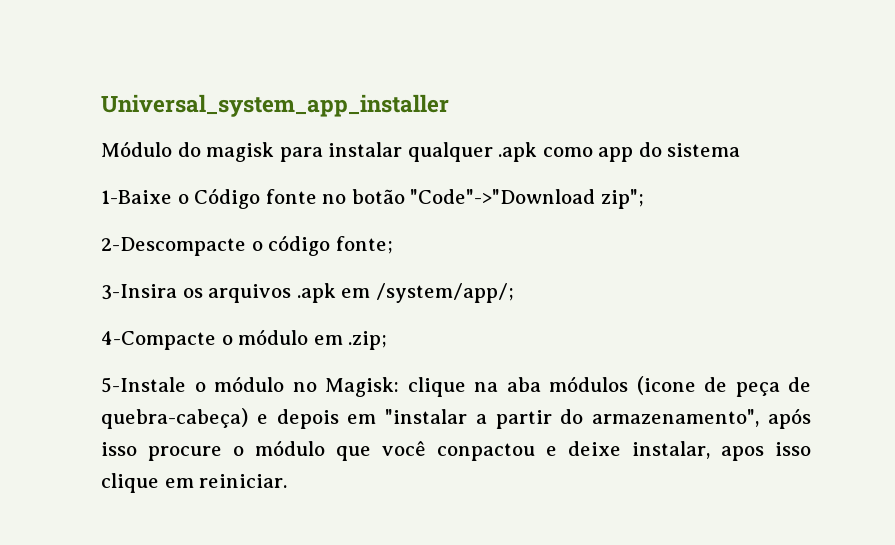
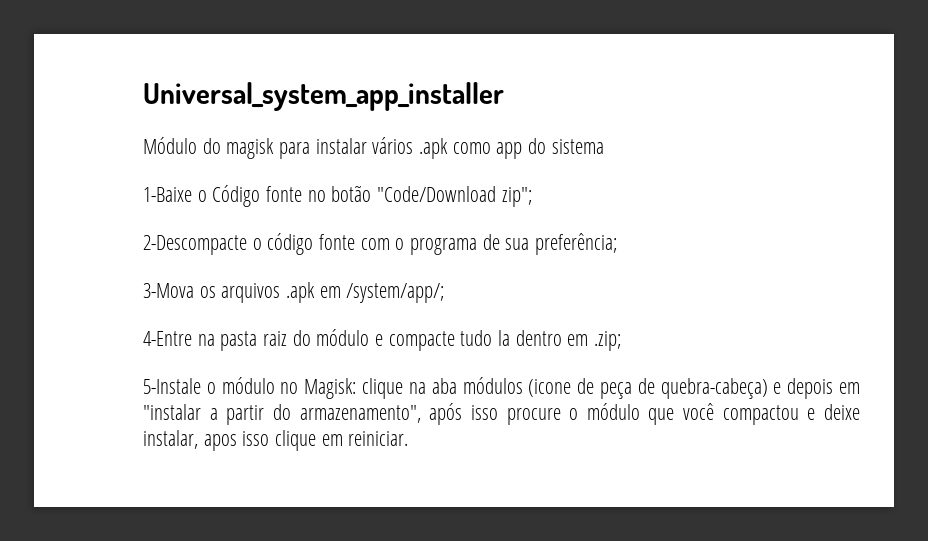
- Módulo do magisk para instalar qualquer .apk como app do sistema
+ Módulo do magisk para instalar vários .apk como app do sistema
- 1-Baixe o Código fonte no botão "Code"->"Download zip";
+ 1-Baixe o Código fonte no botão "Code/Download zip";
- 2-Descompacte o código fonte;
- 3-Insira os arquivos .apk em /system/app/;
+ 2-Descompacte o código fonte com o programa de sua preferência;
+ 3-Mova os arquivos .apk em /system/app/;
- 4-Compacte o módulo em .zip;
+ 4-Entre na pasta raiz do módulo e compacte tudo la dentro em .zip;
- 5-Instale o módulo no Magisk: clique na aba módulos (icone de peça de quebra-cabeça) e depois em "instalar a partir do armazenamento", após isso procure o módulo que você conpactou e deixe instalar, apos isso clique em reiniciar.
+ 5-Instale o módulo no Magisk: clique na aba módulos (icone de peça de quebra-cabeça) e depois em "instalar a partir do armazenamento", após isso procure o módulo que você compactou e deixe instalar, apos isso clique em reiniciar.

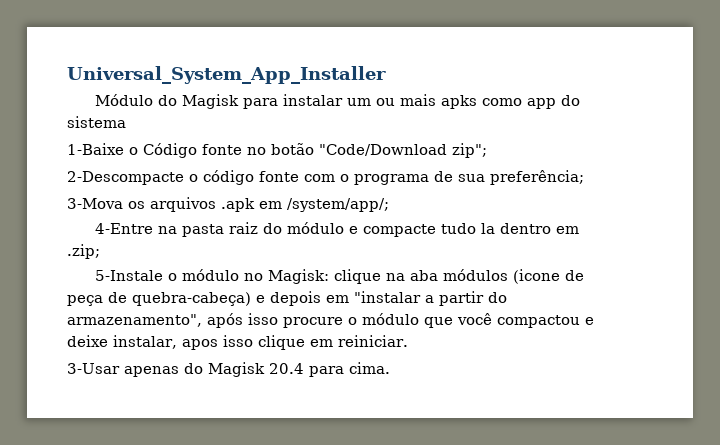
- Universal_system_app_installer
+ Universal_System_App_Installer
- Módulo do magisk para instalar vários .apk como app do sistema
+ Módulo do Magisk para instalar um ou mais apks como app do sistema
+ 3-Usar apenas do Magisk 20.4 para cima.

